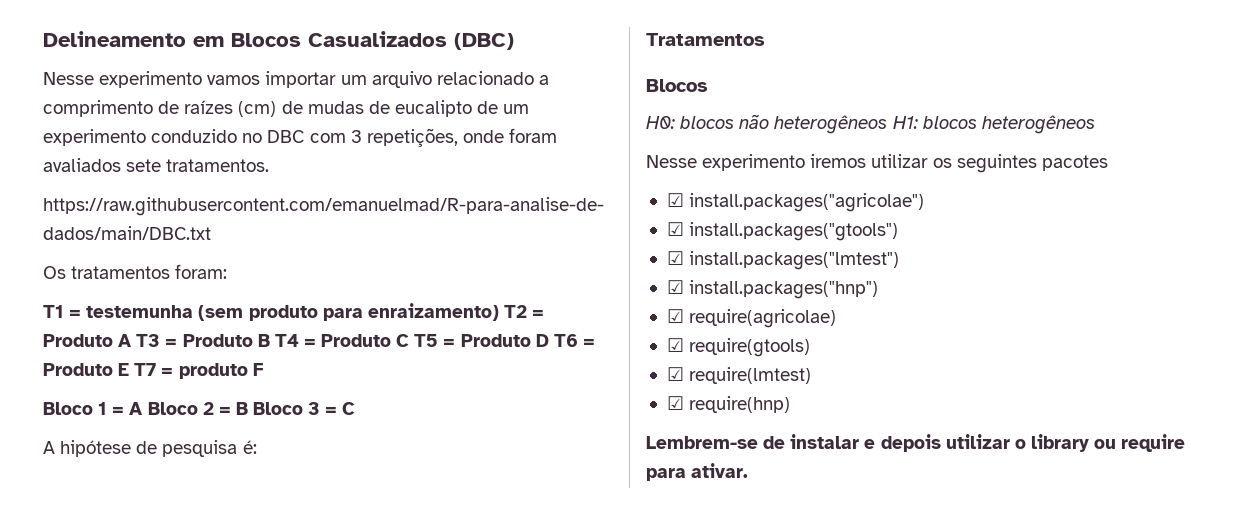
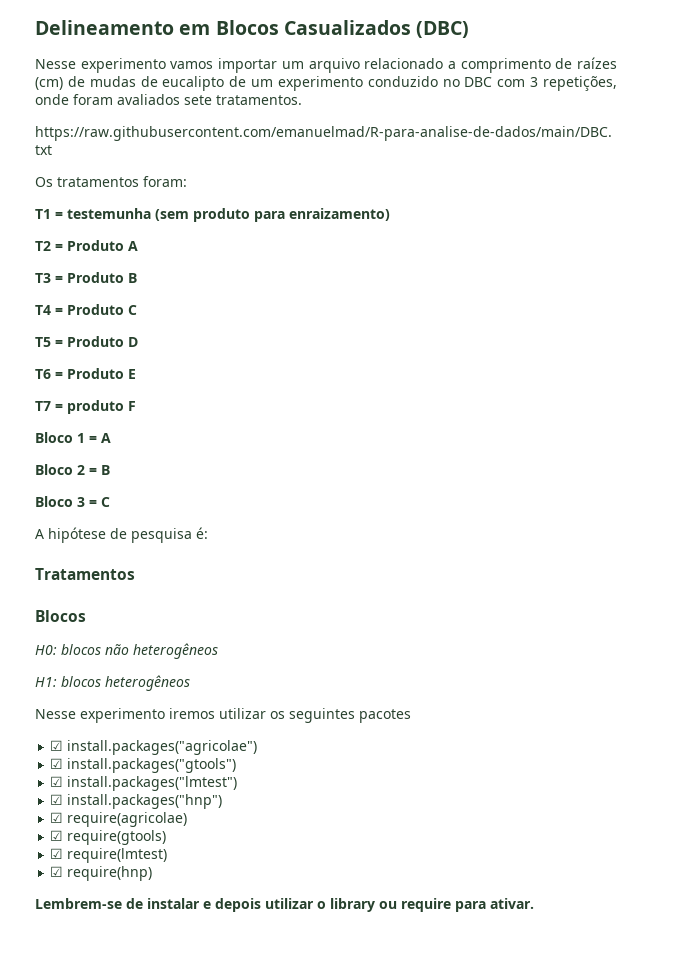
- T1 = testemunha (sem produto para enraizamento) T2 = Produto A T3 = Produto B T4 = Produto C T5 = Produto D T6 = Produto E T7 = produto F
+ T1 = testemunha (sem produto para enraizamento)
+ T2 = Produto A
+ T3 = Produto B
+ T4 = Produto C
+ T5 = Produto D
+ T6 = Produto E
+ T7 = produto F
- Bloco 1 = A Bloco 2 = B Bloco 3 = C
+ Bloco 1 = A
+ Bloco 2 = B
+ Bloco 3 = C
- H0: blocos não heterogêneos H1: blocos heterogêneos
+ H0: blocos não heterogêneos
+ H1: blocos heterogêneos

